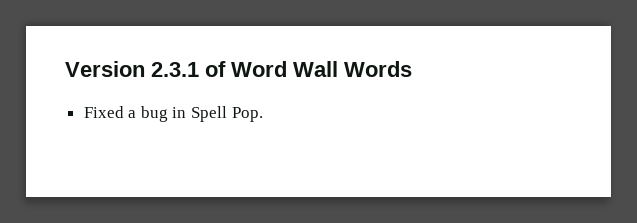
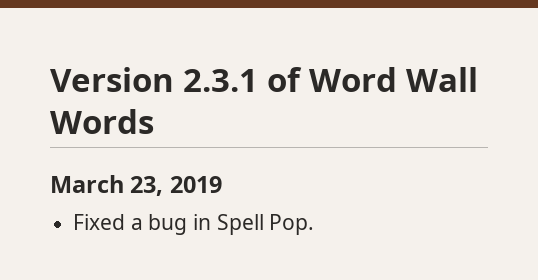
+ March 23, 2019

